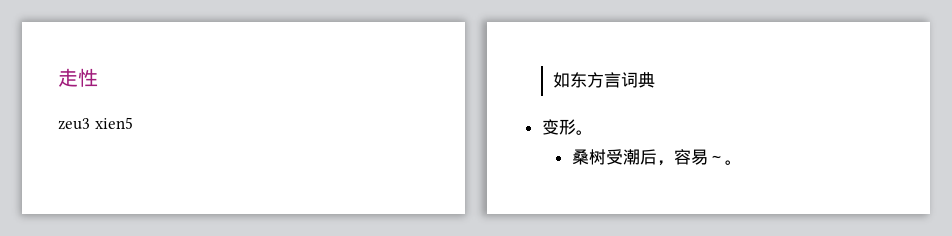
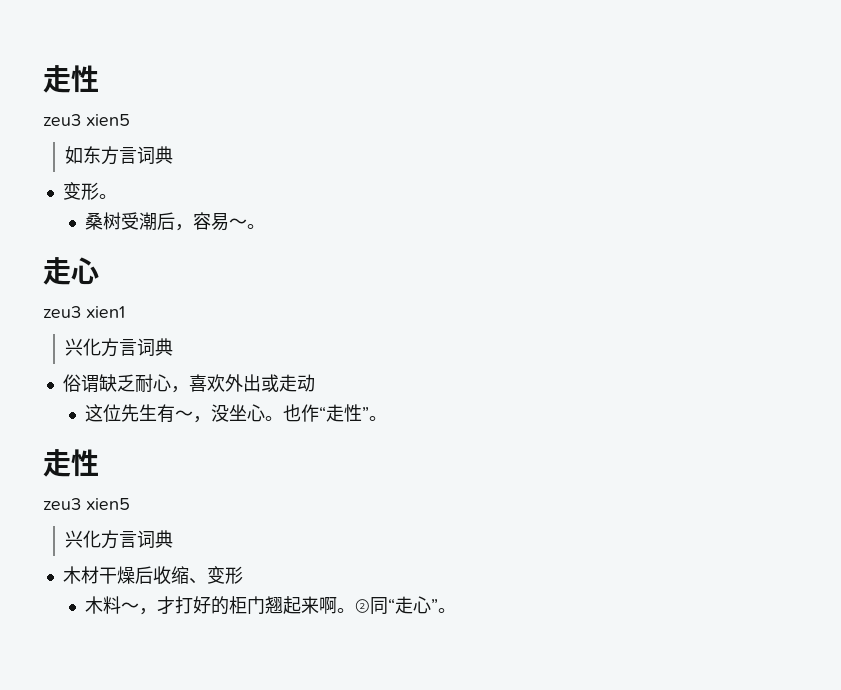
  桑树受潮后，容易～。
+ 走心
+ zeu3 xien1
+ 兴化方言词典
+ 俗谓缺乏耐心，喜欢外出或走动
+ 这位先生有～，没坐心。也作“走性”。
+ 走性
+ zeu3 xien5
+ 兴化方言词典
+ 木材干燥后收缩、变形
+ 木料～，才打好的柜门翘起来啊。②同“走心”。

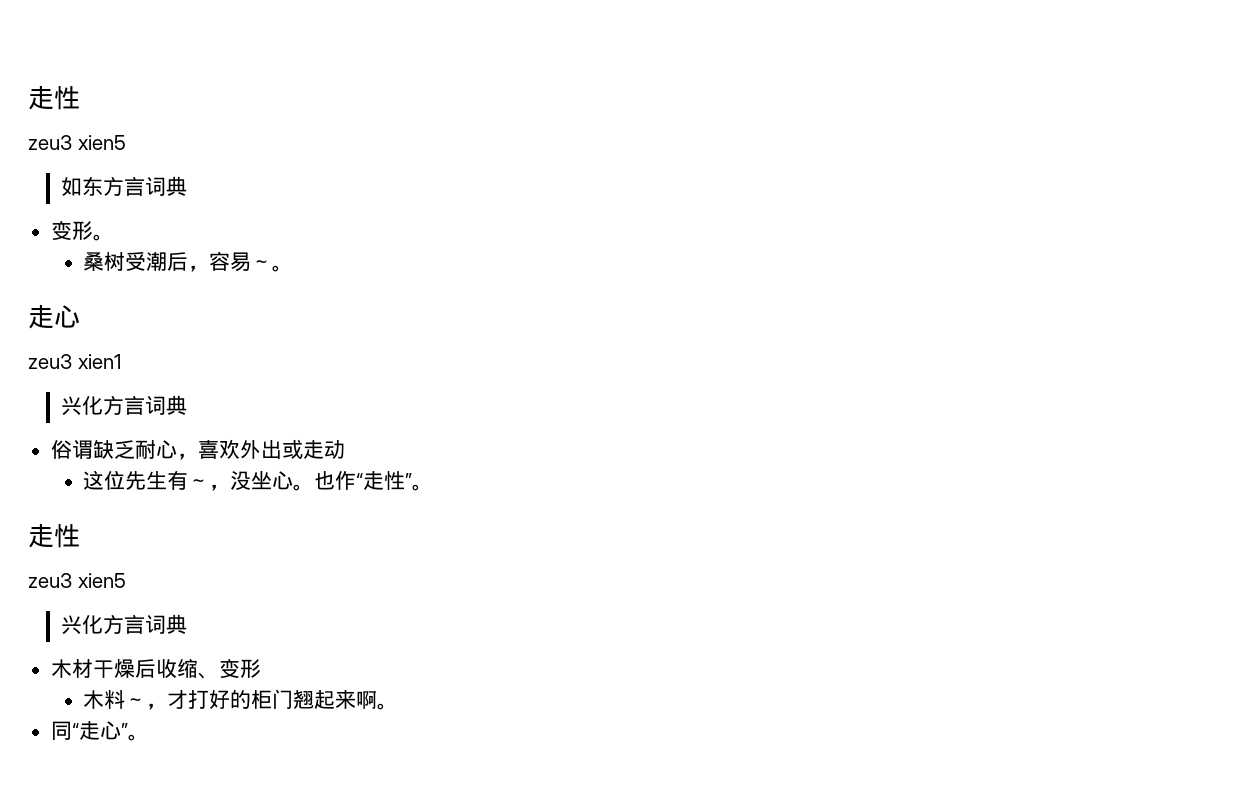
- 木料～，才打好的柜门翘起来啊。②同“走心”。
+ 木料～，才打好的柜门翘起来啊。
+ 同“走心”。

